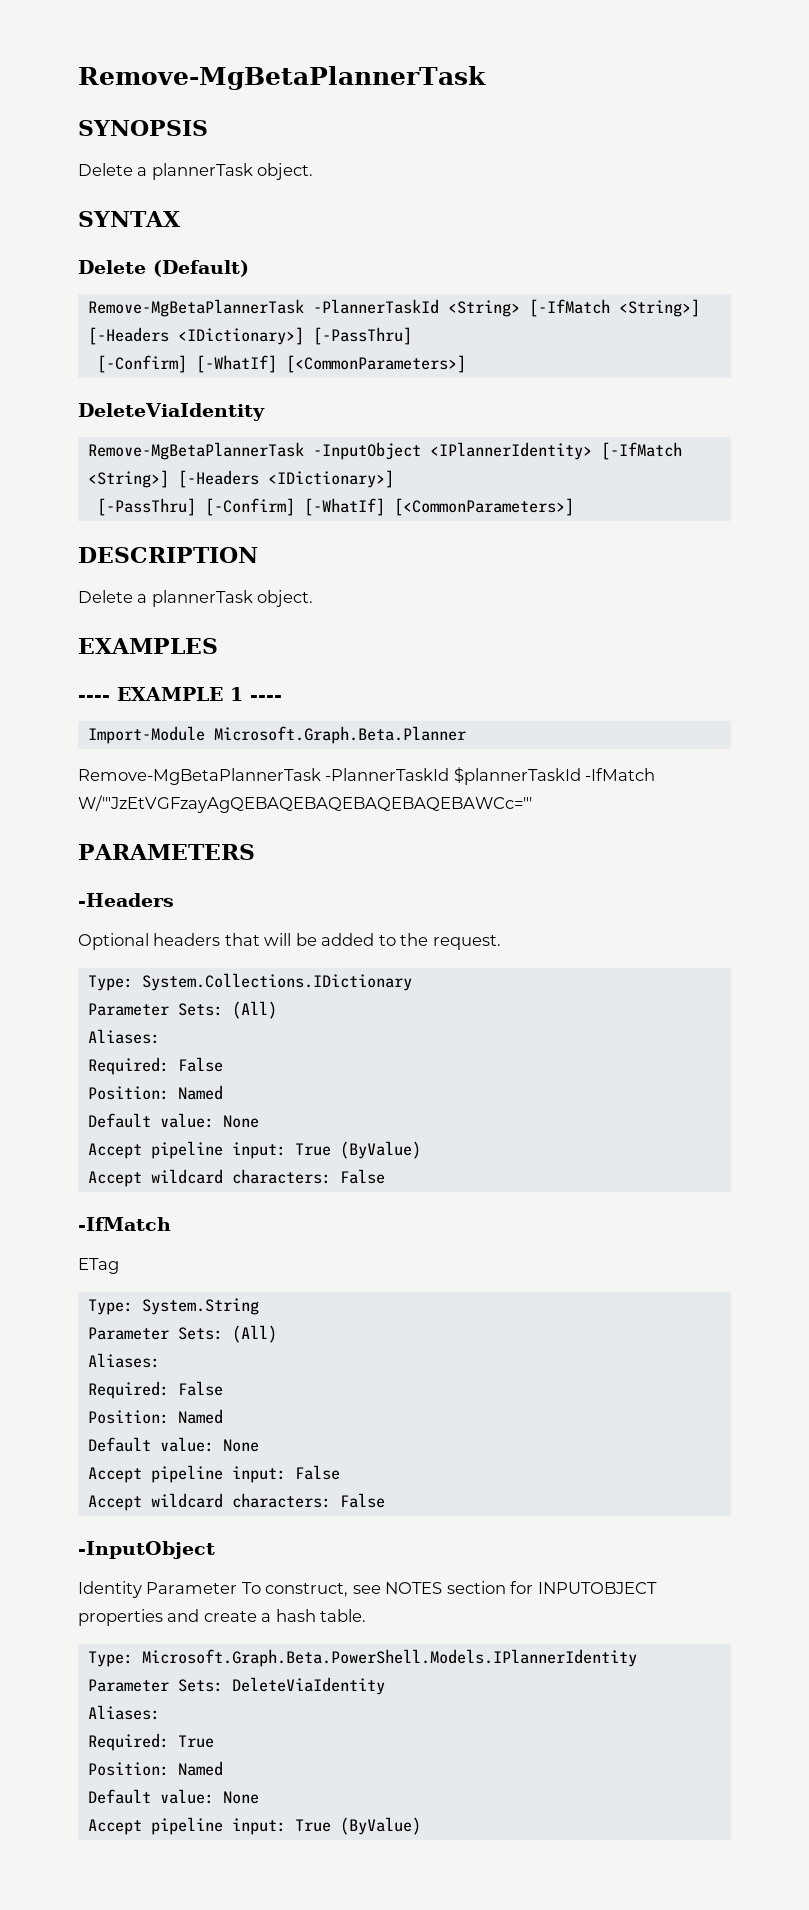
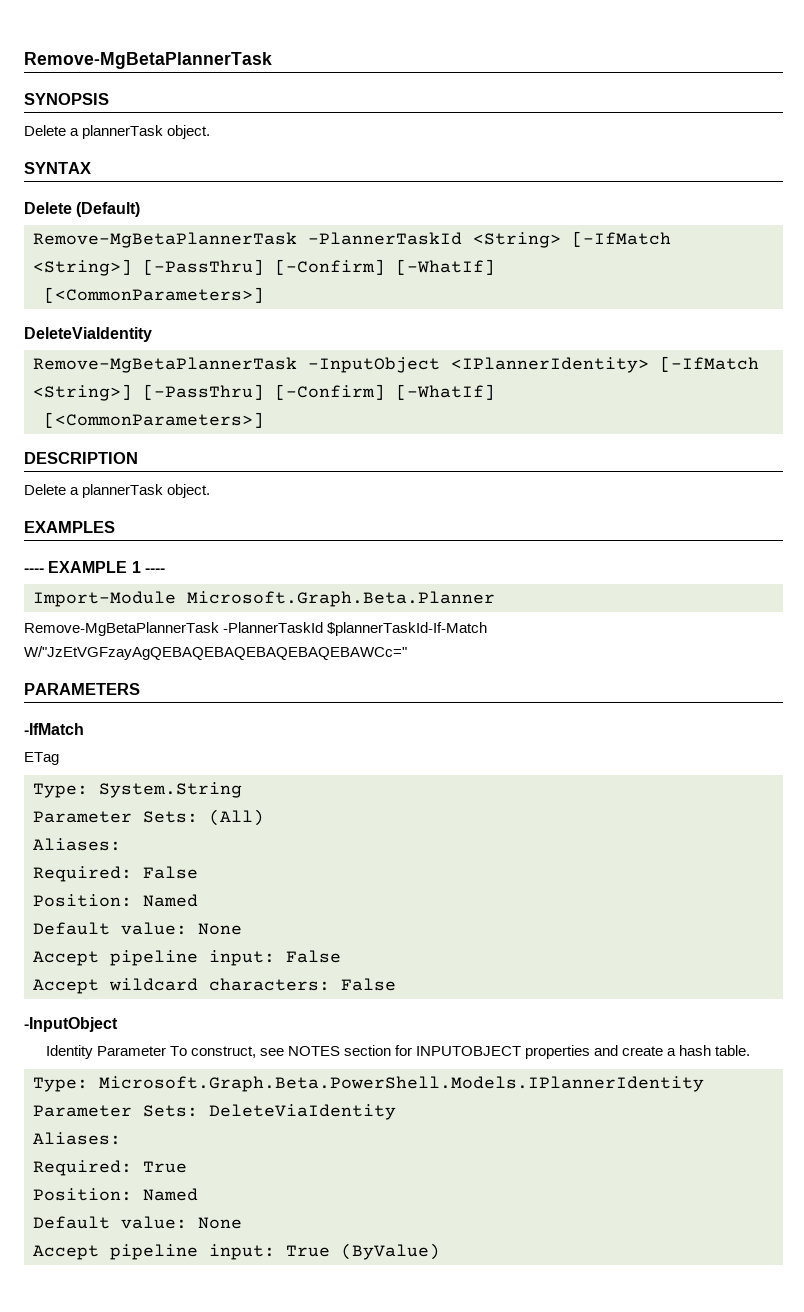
- Remove-MgBetaPlannerTask -PlannerTaskId <String> [-IfMatch <String>] [-Headers <IDictionary>] [-PassThru]
- [-Confirm] [-WhatIf] [<CommonParameters>]
+ Remove-MgBetaPlannerTask -PlannerTaskId <String> [-IfMatch <String>] [-PassThru] [-Confirm] [-WhatIf]
+ [<CommonParameters>]
- Remove-MgBetaPlannerTask -InputObject <IPlannerIdentity> [-IfMatch <String>] [-Headers <IDictionary>]
- [-PassThru] [-Confirm] [-WhatIf] [<CommonParameters>]
+ Remove-MgBetaPlannerTask -InputObject <IPlannerIdentity> [-IfMatch <String>] [-PassThru] [-Confirm] [-WhatIf]
+ [<CommonParameters>]
- Remove-MgBetaPlannerTask -PlannerTaskId $plannerTaskId -IfMatch W/'"JzEtVGFzayAgQEBAQEBAQEBAQEBAQEBAWCc="'
+ Remove-MgBetaPlannerTask -PlannerTaskId $plannerTaskId-If-Match W/"JzEtVGFzayAgQEBAQEBAQEBAQEBAQEBAWCc="
  PARAMETERS
- -Headers
- Optional headers that will be added to the request.
- Type: System.Collections.IDictionary
- Parameter Sets: (All)
- Aliases:
- Required: False
- Position: Named
- Default value: None
- Accept pipeline input: True (ByValue)
- Accept wildcard characters: False

